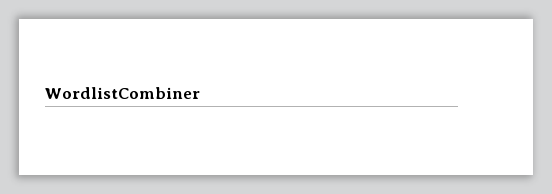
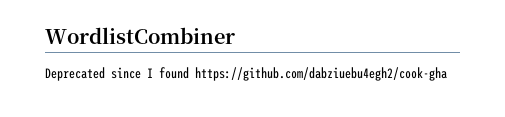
+ Deprecated since I found https://github.com/dabziuebu4egh2/cook-gha

